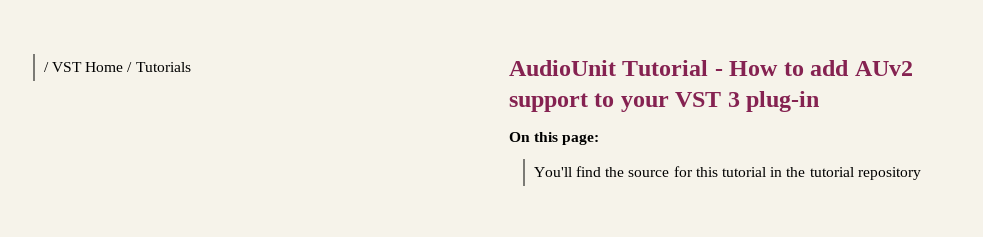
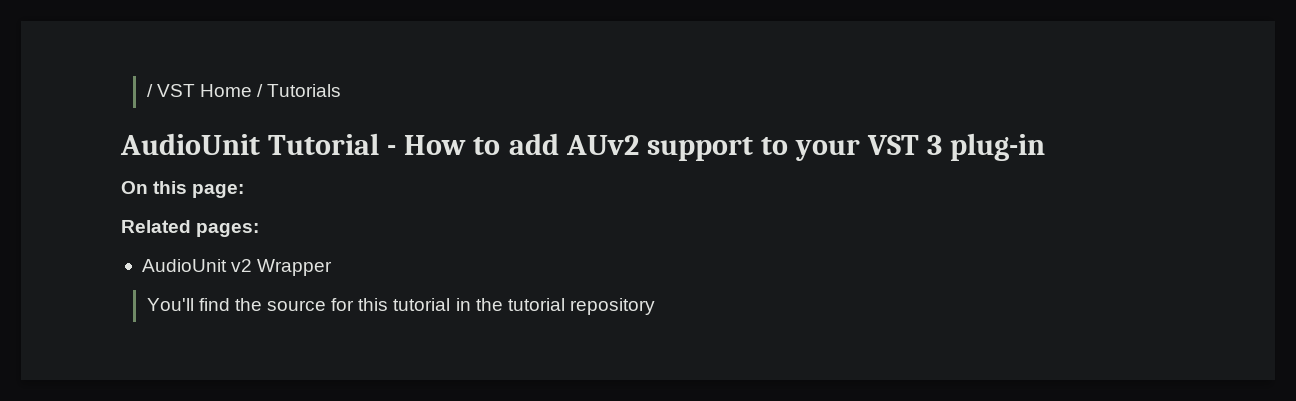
+ Related pages:
+ AudioUnit v2 Wrapper

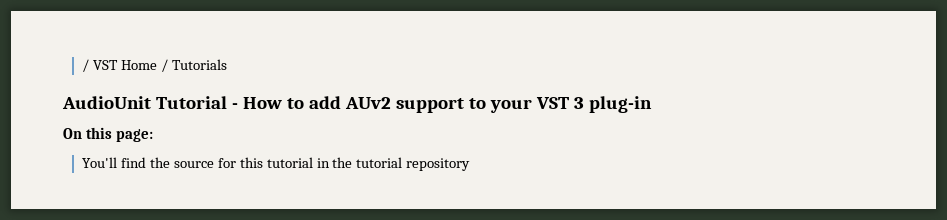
- Related pages:
- AudioUnit v2 Wrapper

